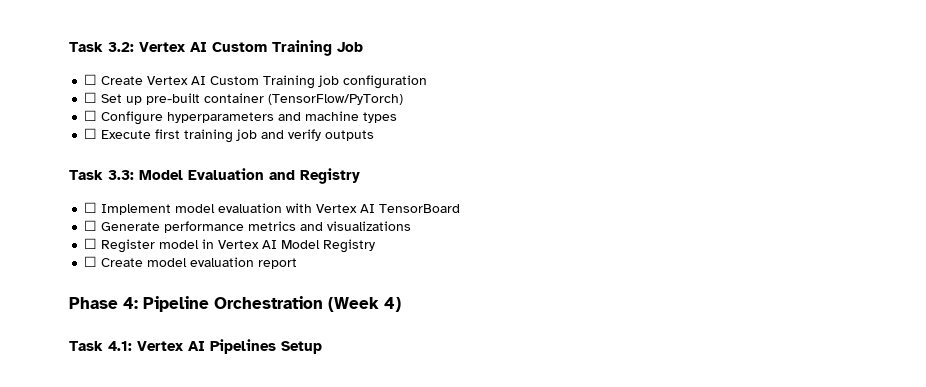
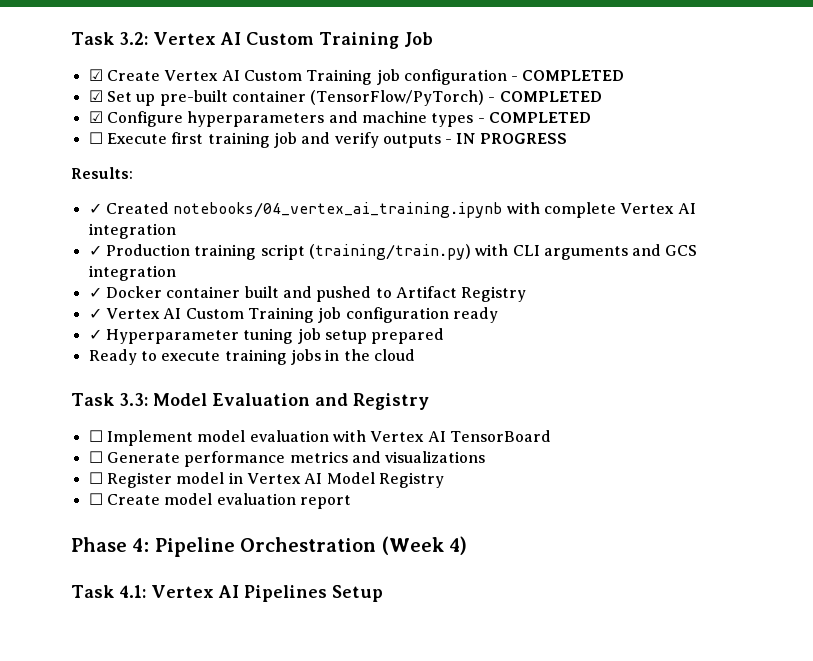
- ☐ Create Vertex AI Custom Training job configuration
- ☐ Set up pre-built container (TensorFlow/PyTorch)
- ☐ Configure hyperparameters and machine types
+ ☑ Create Vertex AI Custom Training job configuration - COMPLETED
+ ☑ Set up pre-built container (TensorFlow/PyTorch) - COMPLETED
+ ☑ Configure hyperparameters and machine types - COMPLETED
- ☐ Execute first training job and verify outputs
+ ☐ Execute first training job and verify outputs - IN PROGRESS
+ Results:
+ ✓ Created notebooks/04_vertex_ai_training.ipynb with complete Vertex AI integration
+ ✓ Production training script (training/train.py) with CLI arguments and GCS integration
+ ✓ Docker container built and pushed to Artifact Registry
+ ✓ Vertex AI Custom Training job configuration ready
+ ✓ Hyperparameter tuning job setup prepared
+ Ready to execute training jobs in the cloud

